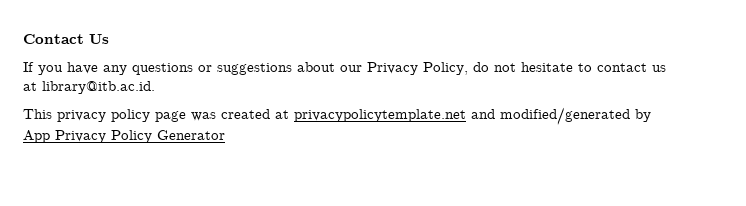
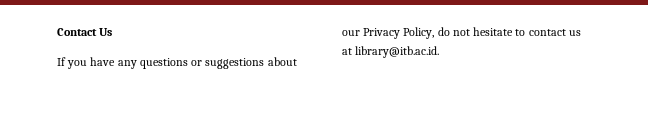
- This privacy policy page was created at privacypolicytemplate.net and modified/generated by App Privacy Policy Generator

